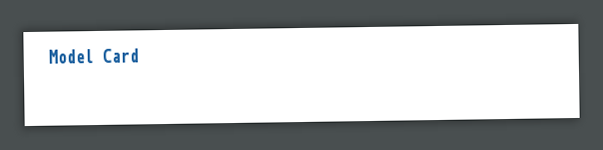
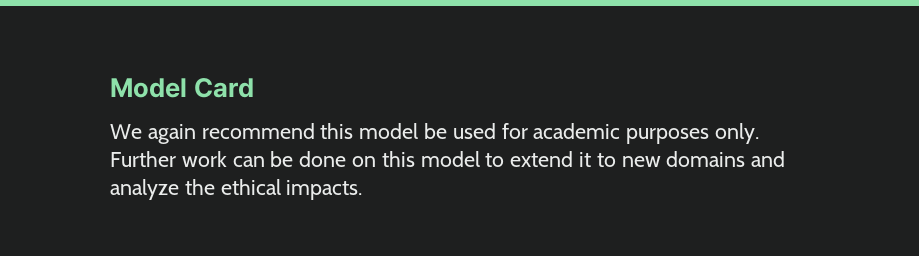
+ We again recommend this model be used for academic purposes only. Further work can be done on this model to extend it to new domains and analyze the ethical impacts.

